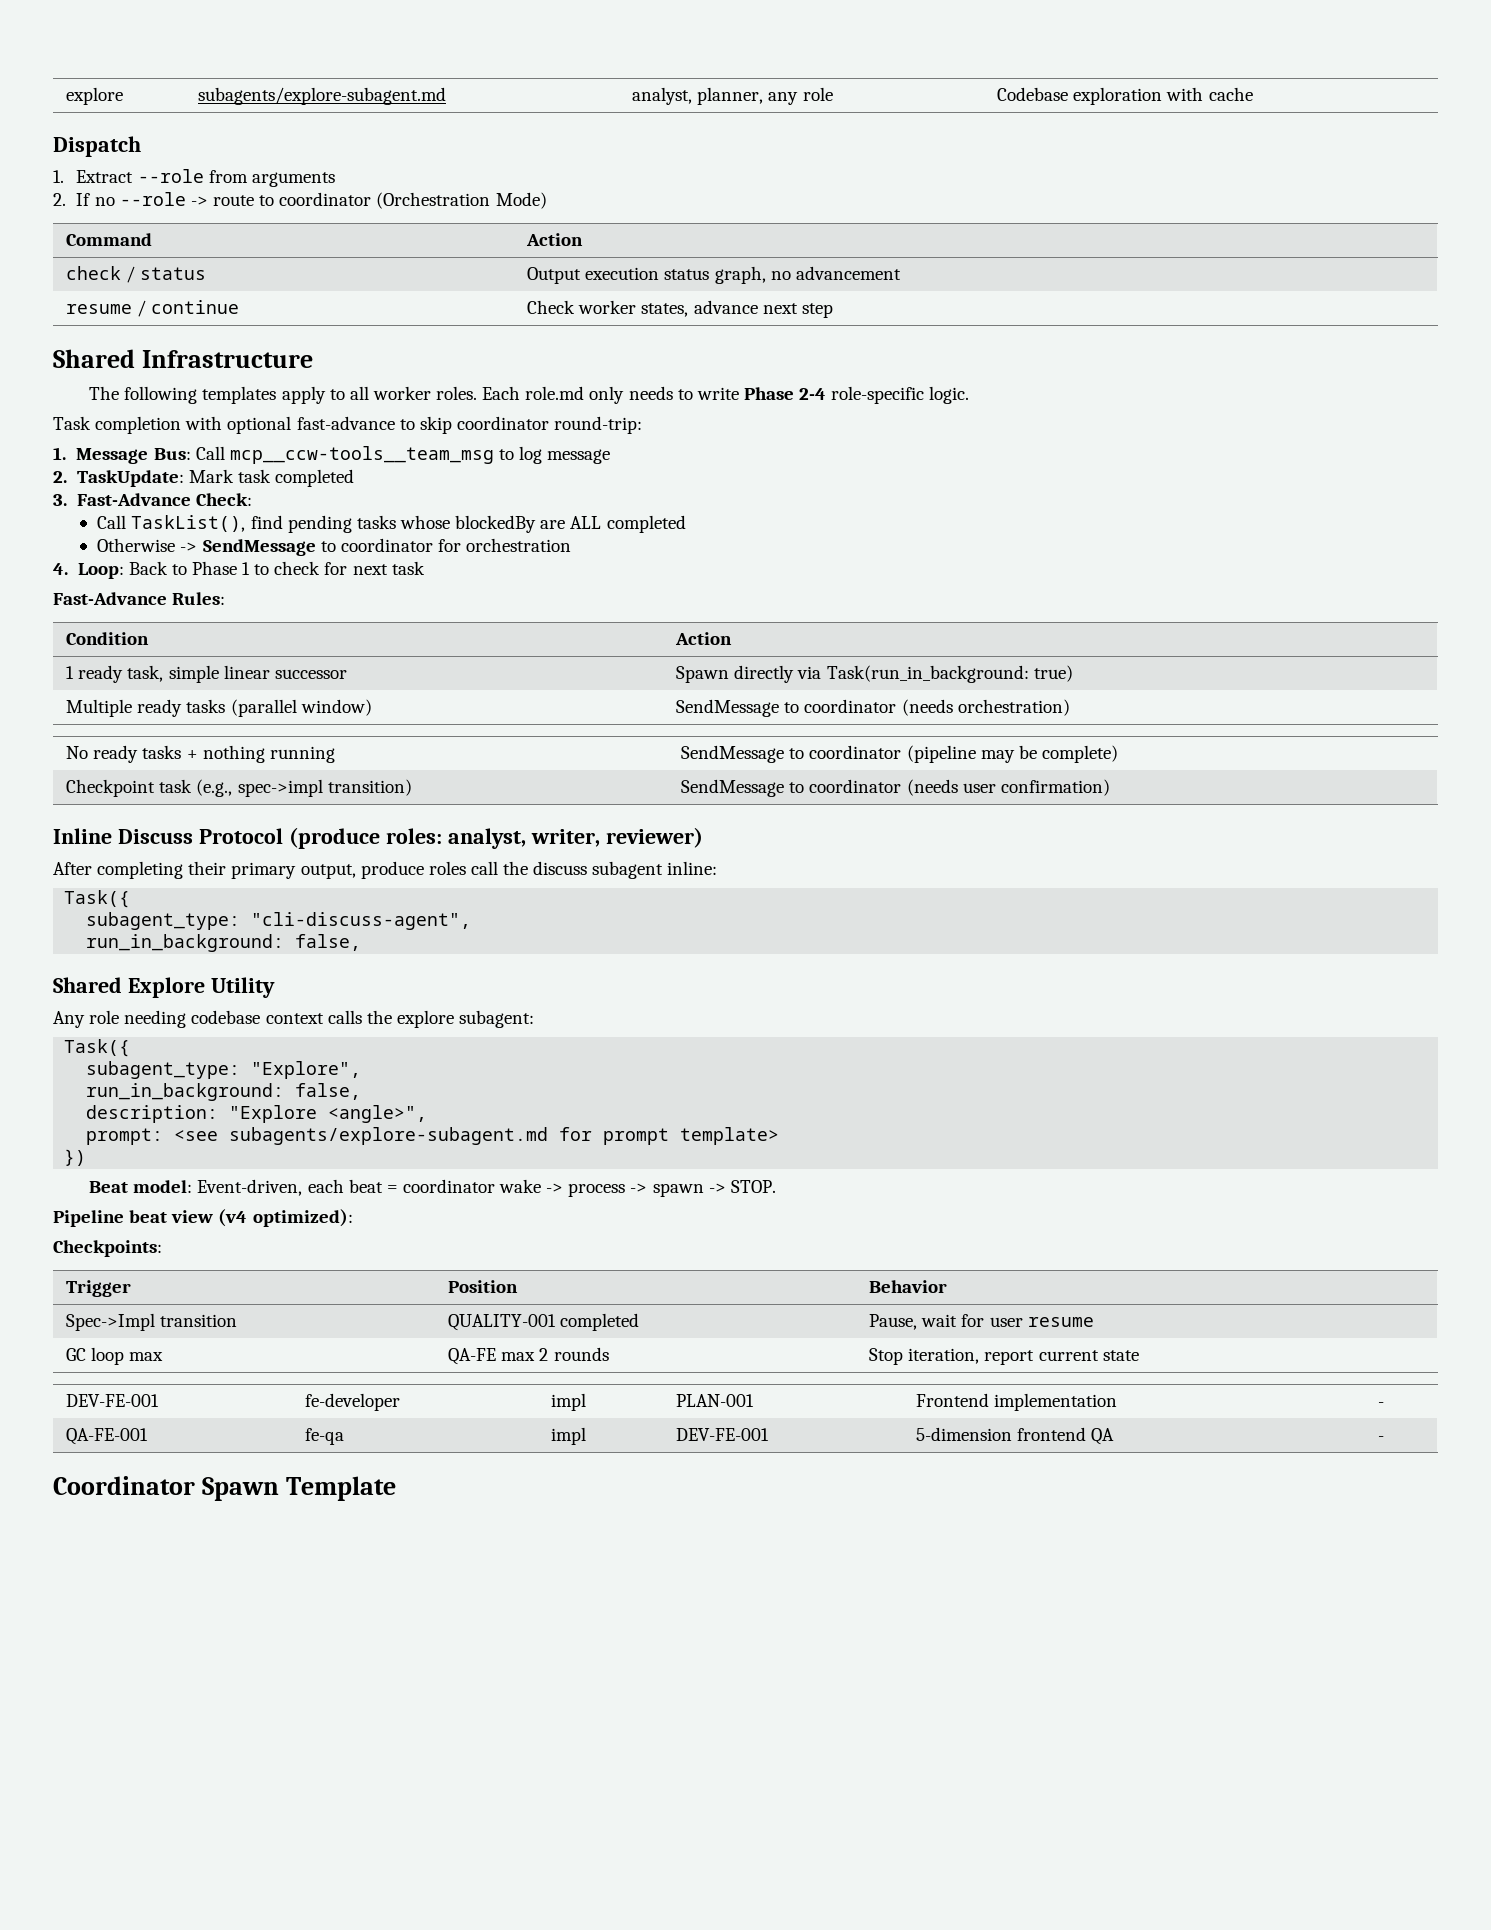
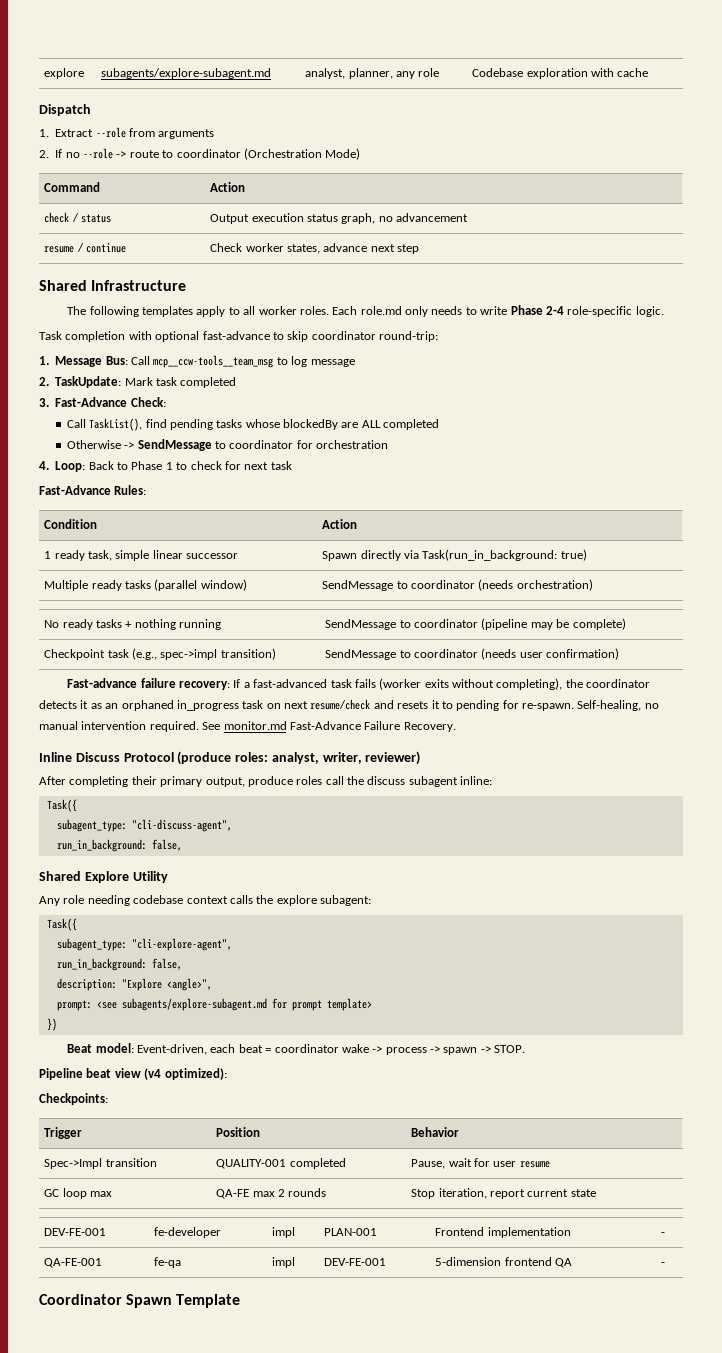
+ Fast-advance failure recovery: If a fast-advanced task fails (worker exits without completing), the coordinator detects it as an orphaned in_progress task on next resume/check and resets it to pending for re-spawn. Self-healing, no manual intervention required. See monitor.md Fast-Advance Failure Recovery.
- subagent_type: "Explore",
+ subagent_type: "cli-explore-agent",

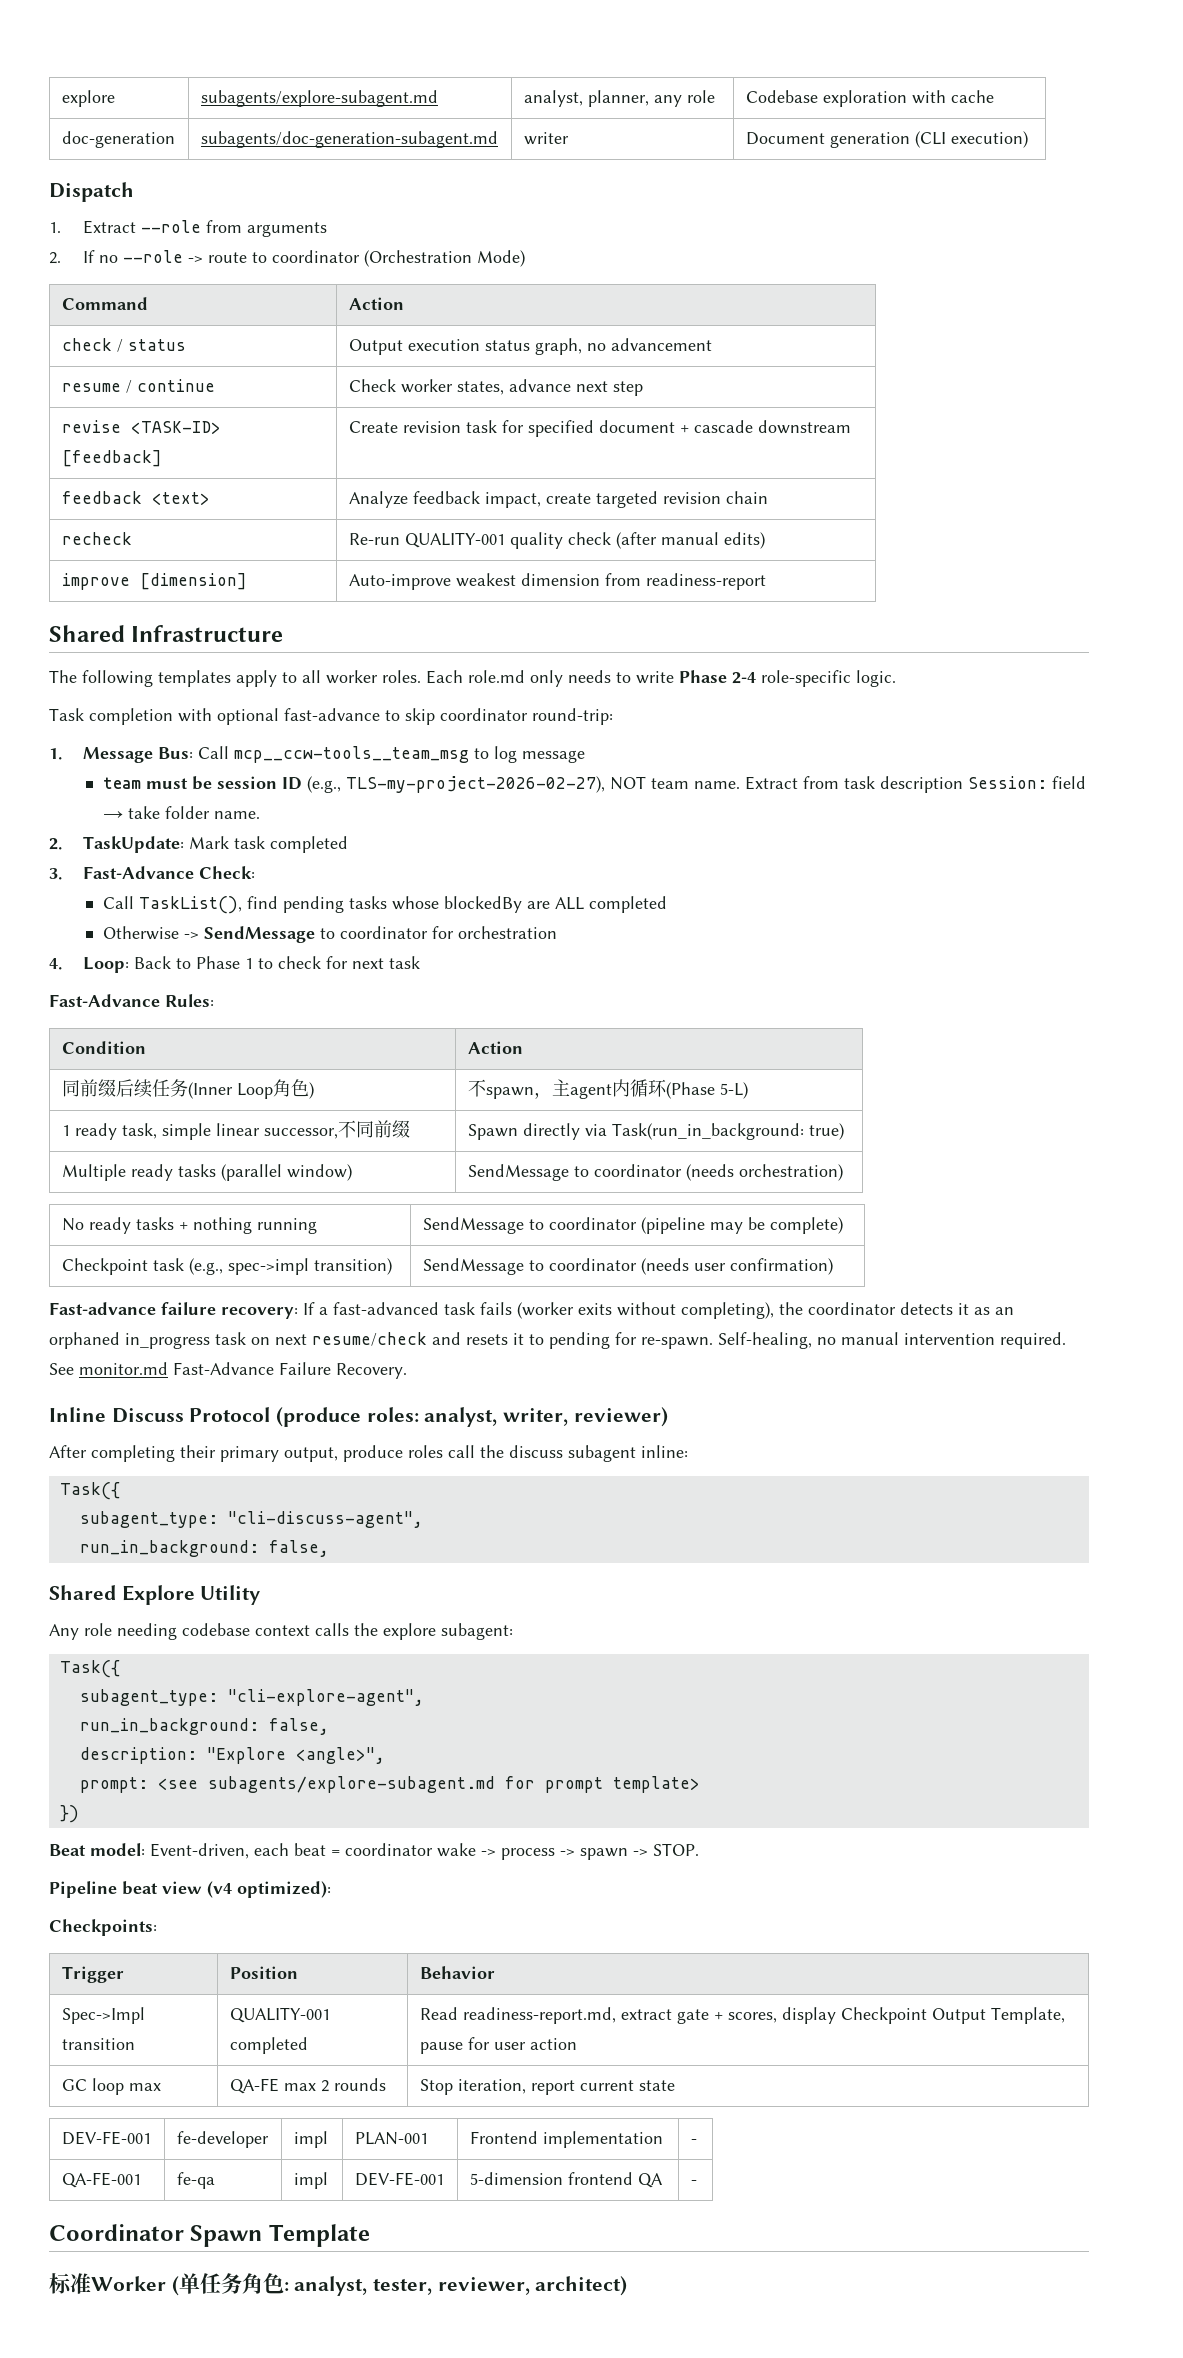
+ doc-generation | subagents/doc-generation-subagent.md | writer | Document generation (CLI execution)
+ revise <TASK-ID> [feedback] | Create revision task for specified document + cascade downstream
+ feedback <text> | Analyze feedback impact, create targeted revision chain
+ recheck | Re-run QUALITY-001 quality check (after manual edits)
+ improve [dimension] | Auto-improve weakest dimension from readiness-report
+ team must be session ID (e.g., TLS-my-project-2026-02-27), NOT team name. Extract from task description Session: field → take folder name.
+ 同前缀后续任务(Inner Loop角色) | 不spawn，主agent内循环(Phase 5-L)
- 1 ready task, simple linear successor | Spawn directly via Task(run_in_background: true)
+ 1 ready task, simple linear successor,不同前缀 | Spawn directly via Task(run_in_background: true)
- Spec->Impl transition | QUALITY-001 completed | Pause, wait for user resume
+ Spec->Impl transition | QUALITY-001 completed | Read readiness-report.md, extract gate + scores, display Checkpoint Output Template, pause for user action
+ 标准Worker (单任务角色: analyst, tester, reviewer, architect)

